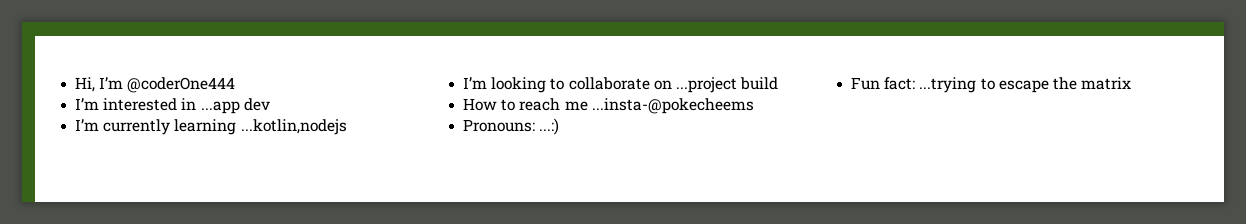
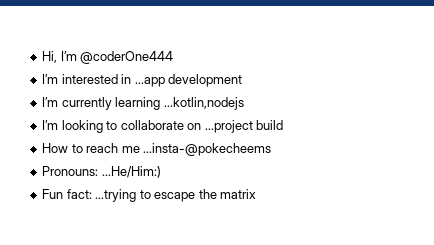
- I’m interested in ...app dev
+ I’m interested in ...app development
- Pronouns: ...:)
+ Pronouns: ...He/Him:)

